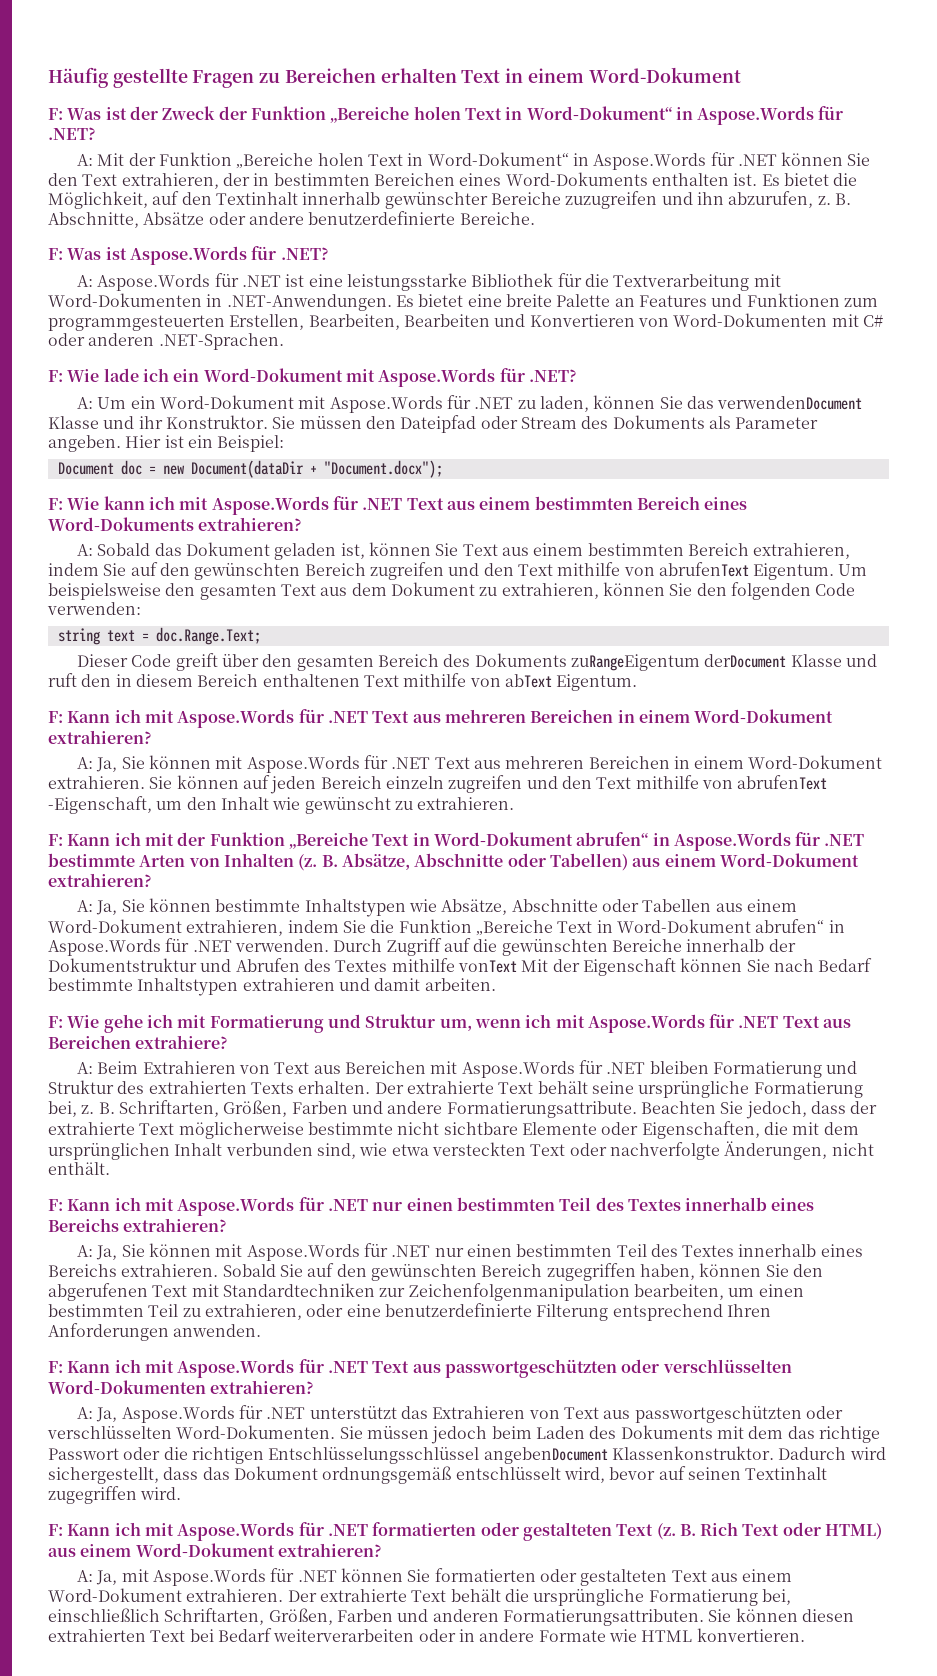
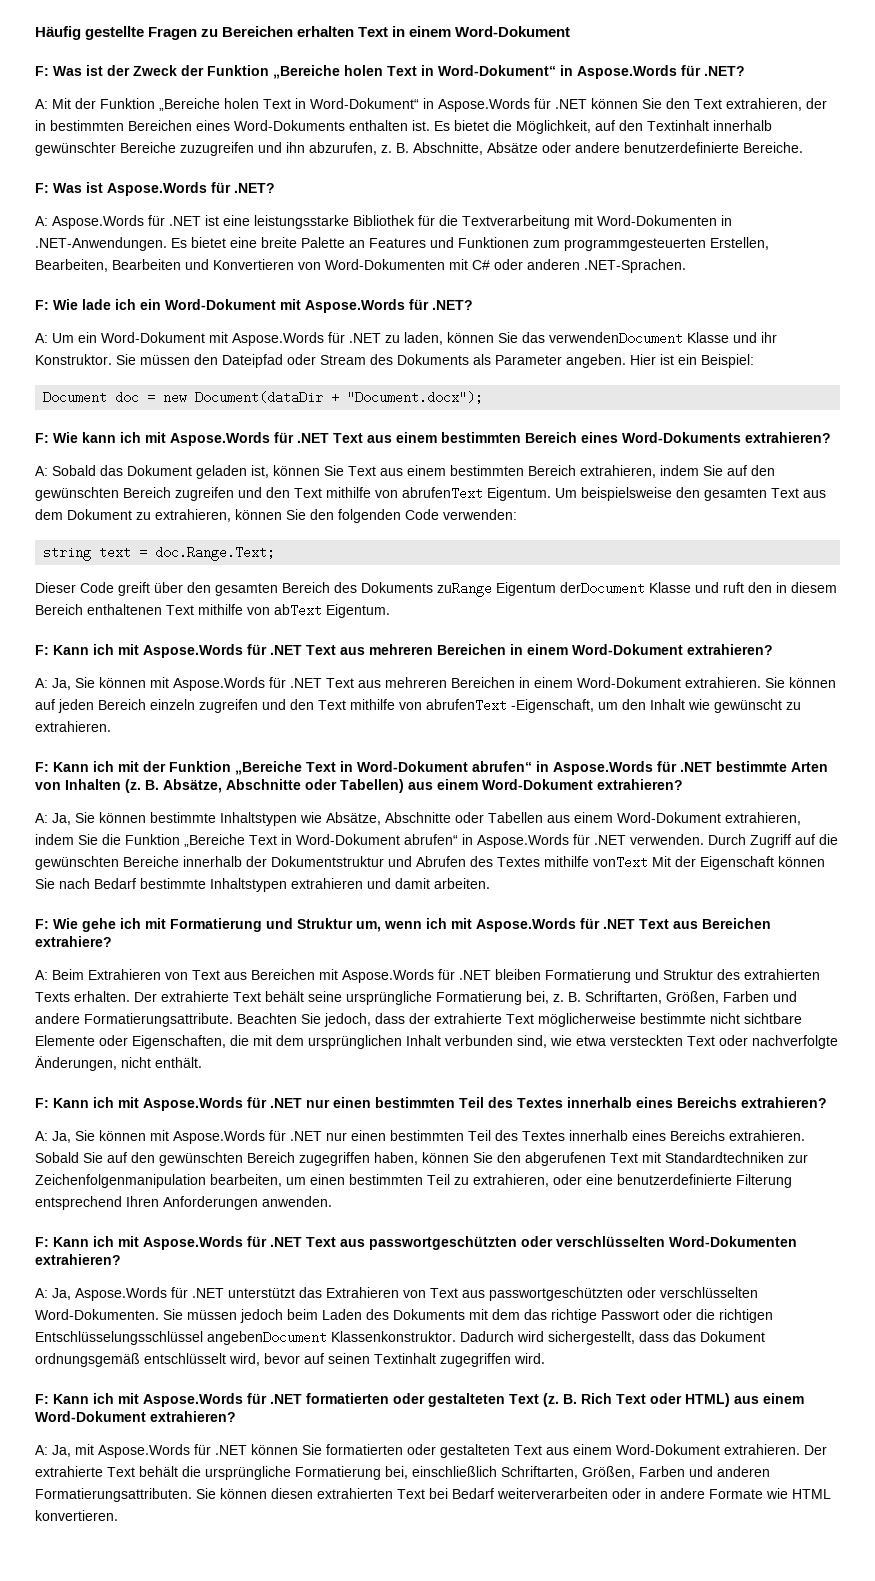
- Dieser Code greift über den gesamten Bereich des Dokuments zuRangeEigentum derDocument Klasse und ruft den in diesem Bereich enthaltenen Text mithilfe von abText Eigentum.
+ Dieser Code greift über den gesamten Bereich des Dokuments zuRange Eigentum derDocument Klasse und ruft den in diesem Bereich enthaltenen Text mithilfe von abText Eigentum.

